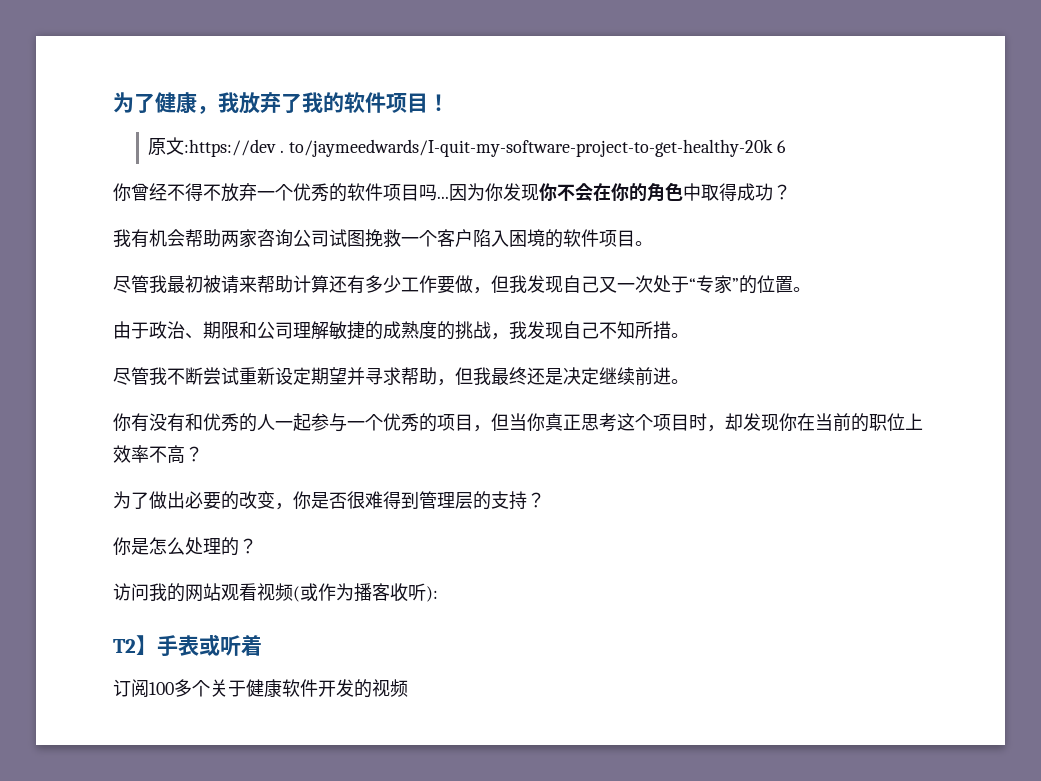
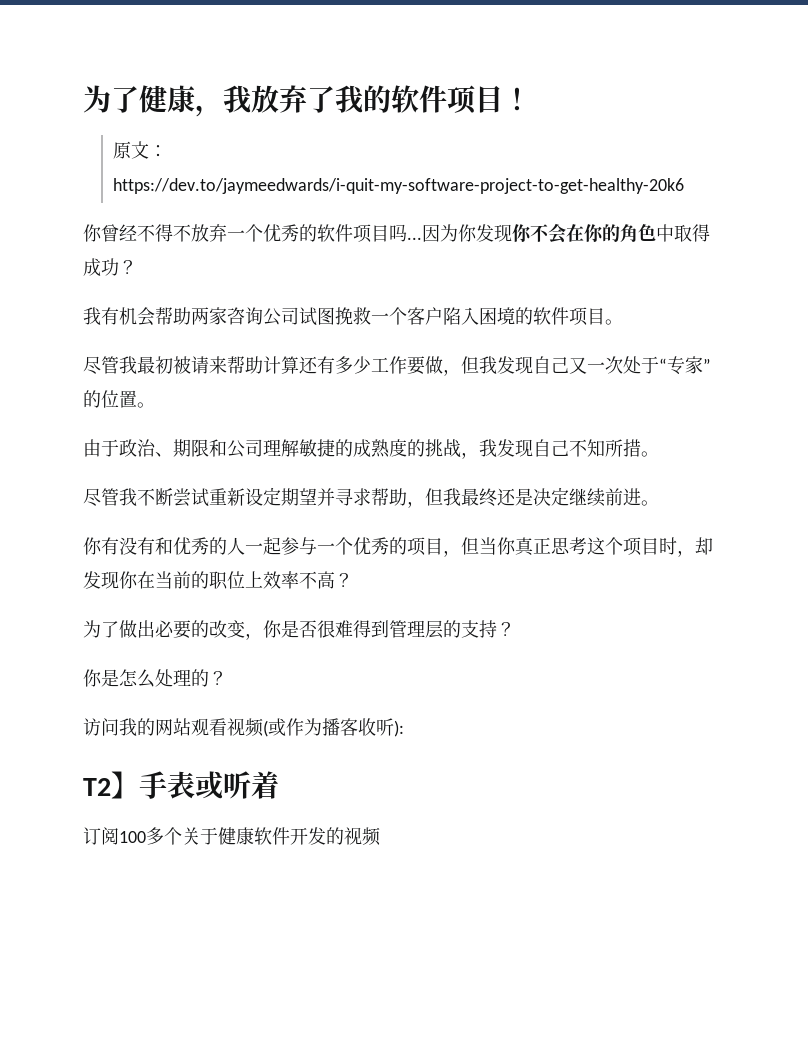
- 原文:https://dev . to/jaymeedwards/I-quit-my-software-project-to-get-healthy-20k 6
+ 原文：https://dev.to/jaymeedwards/i-quit-my-software-project-to-get-healthy-20k6

